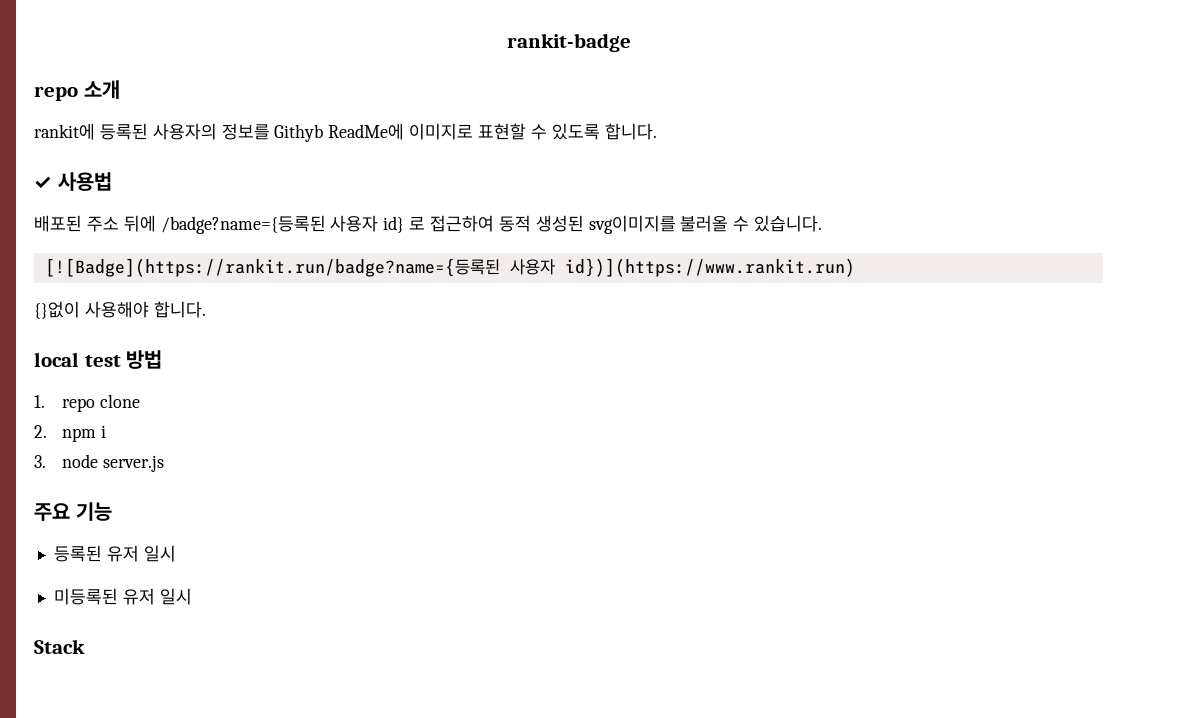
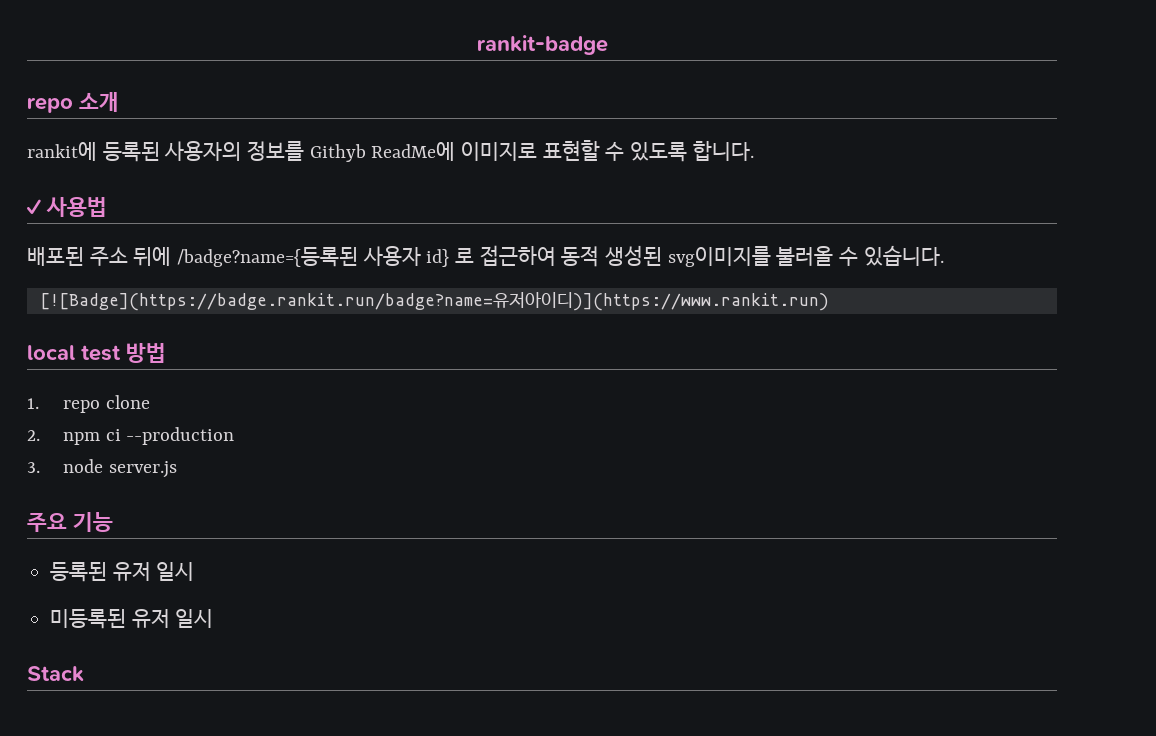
- [![Badge](https://rankit.run/badge?name={등록된 사용자 id})](https://www.rankit.run)
- {}없이 사용해야 합니다.
+ [![Badge](https://badge.rankit.run/badge?name=유저아이디)](https://www.rankit.run)
- 2. npm i
+ 2. npm ci --production

